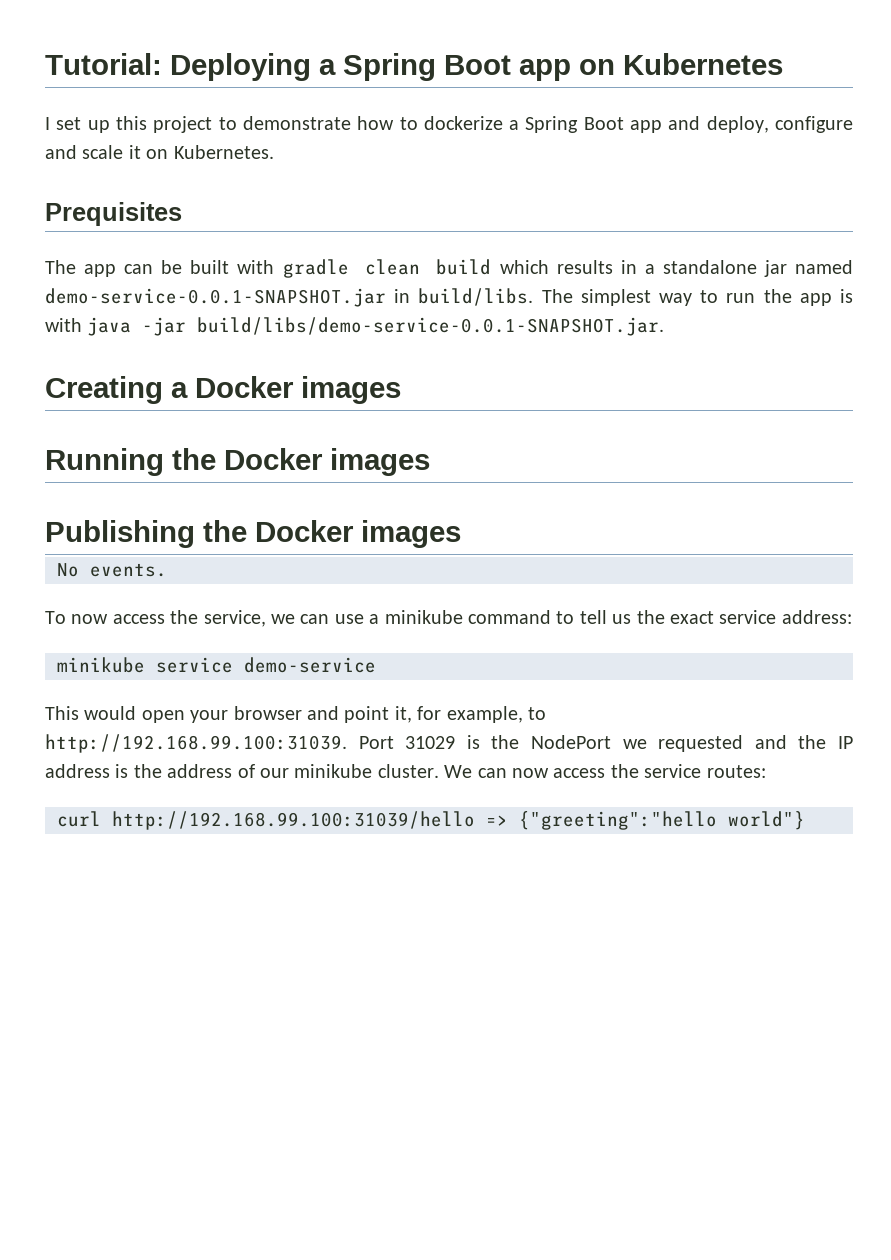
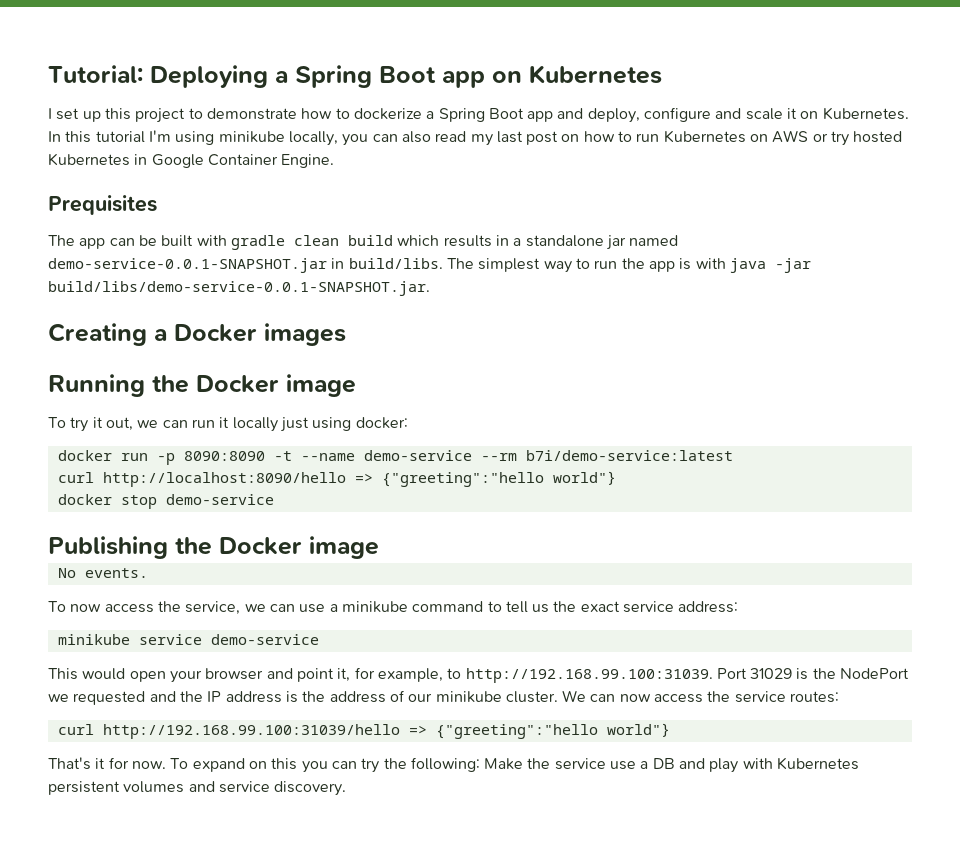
+ In this tutorial I'm using minikube locally, you can also read my last post on how to run Kubernetes on AWS or try hosted Kubernetes in Google Container Engine.
- Running the Docker images
+ Running the Docker image
+ To try it out, we can run it locally just using docker:
+ docker run -p 8090:8090 -t --name demo-service --rm b7i/demo-service:latest
+ curl http://localhost:8090/hello => {"greeting":"hello world"}
+ docker stop demo-service
- Publishing the Docker images
+ Publishing the Docker image
+ That's it for now. To expand on this you can try the following: Make the service use a DB and play with Kubernetes persistent volumes and service discovery.

